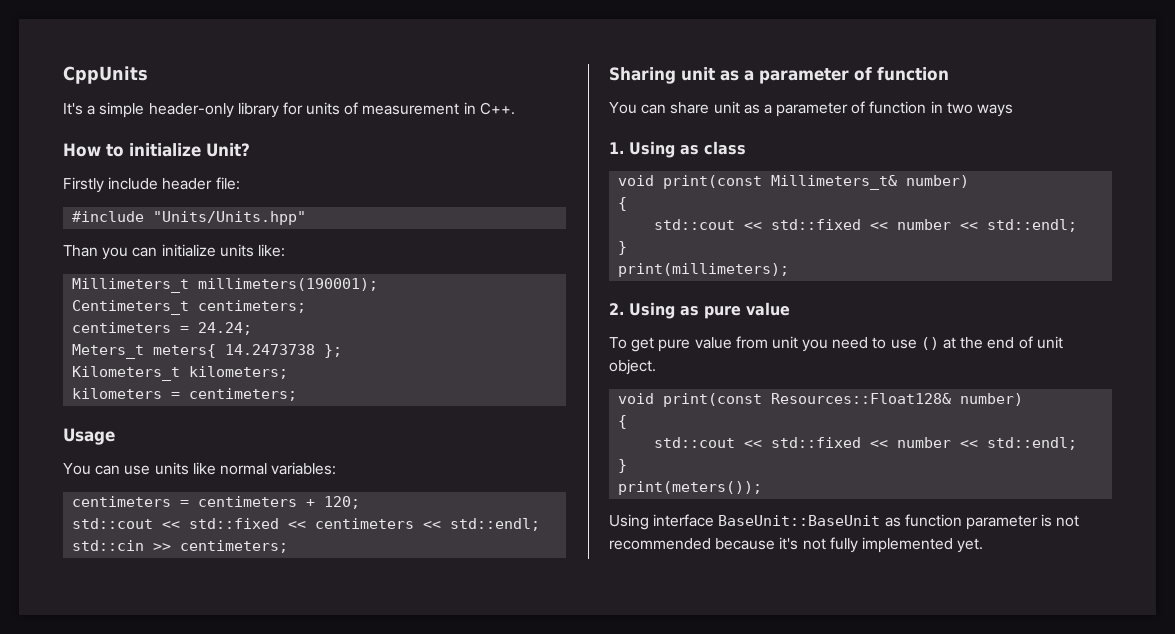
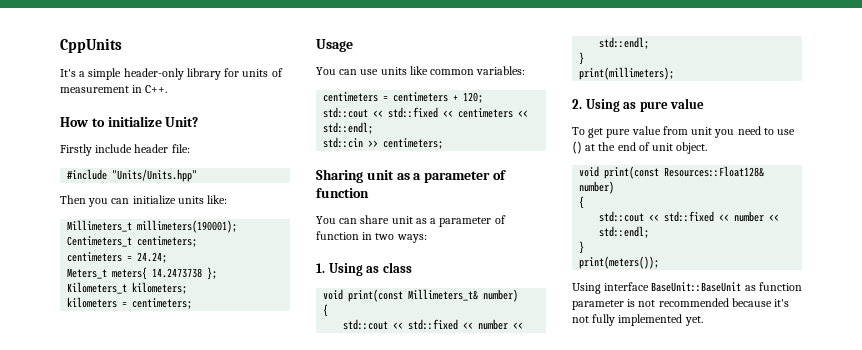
- Than you can initialize units like:
+ Then you can initialize units like:
- You can use units like normal variables:
+ You can use units like common variables:
- You can share unit as a parameter of function in two ways
+ You can share unit as a parameter of function in two ways:

